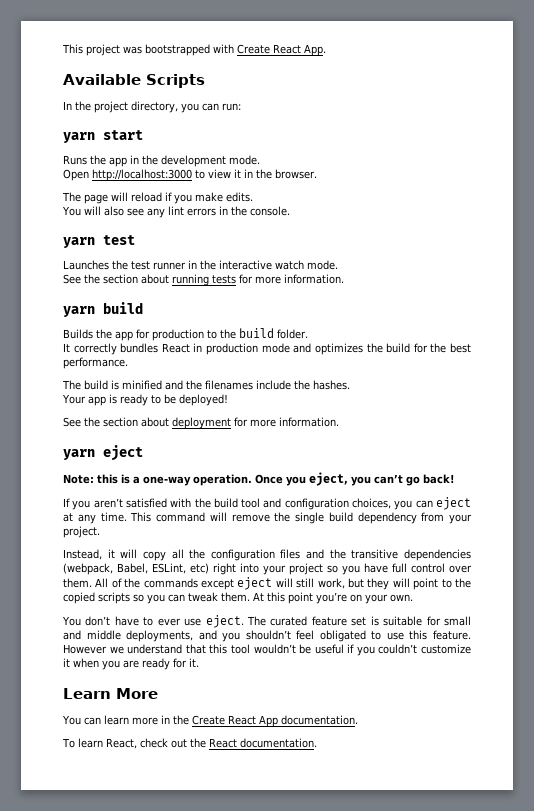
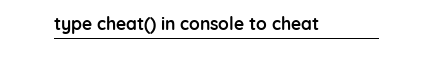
- This project was bootstrapped with Create React App.
- Available Scripts
- In the project directory, you can run:
- yarn start
- Runs the app in the development mode.
- Open http://localhost:3000 to view it in the browser.
- The page will reload if you make edits.
- You will also see any lint errors in the console.
- yarn test
- Launches the test runner in the interactive watch mode.
- See the section about running tests for more information.
- yarn build
- Builds the app for production to the build folder.
- It correctly bundles React in production mode and optimizes the build for the best performance.
- The build is minified and the filenames include the hashes.
- Your app is ready to be deployed!
- See the section about deployment for more information.
- yarn eject
- Note: this is a one-way operation. Once you eject, you can’t go back!
- If you aren’t satisfied with the build tool and configuration choices, you can eject at any time. This command will remove the single build dependency from your project.
- Instead, it will copy all the configuration files and the transitive dependencies (webpack, Babel, ESLint, etc) right into your project so you have full control over them. All of the commands except eject will still work, but they will point to the copied scripts so you can tweak them. At this point you’re on your own.
- You don’t have to ever use eject. The curated feature set is suitable for small and middle deployments, and you shouldn’t feel obligated to use this feature. However we understand that this tool wouldn’t be useful if you couldn’t customize it when you are ready for it.
- Learn More
- You can learn more in the Create React App documentation.
- To learn React, check out the React documentation.
+ type cheat() in console to cheat

